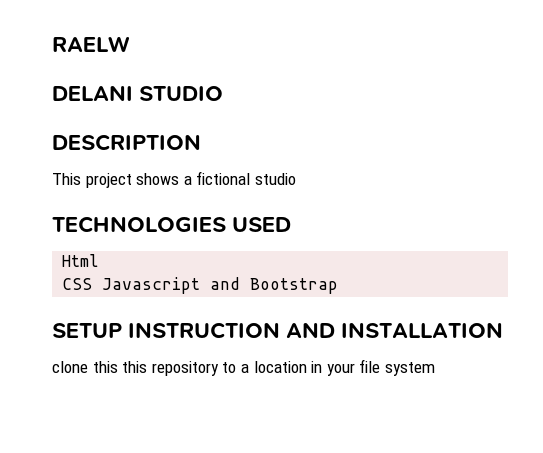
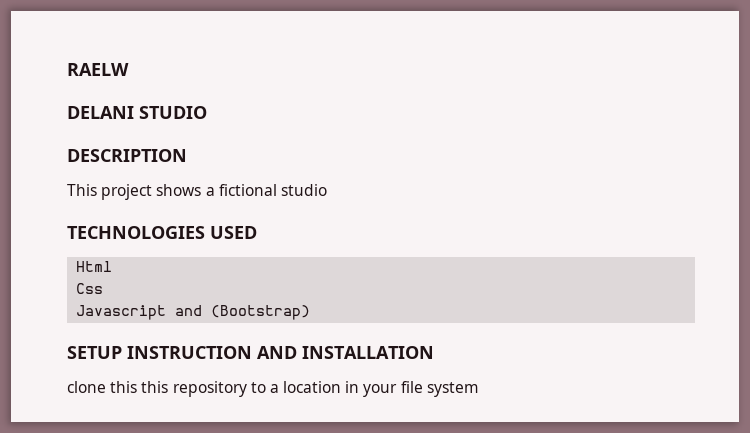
- CSS Javascript and Bootstrap
+ Css
+ Javascript and (Bootstrap)

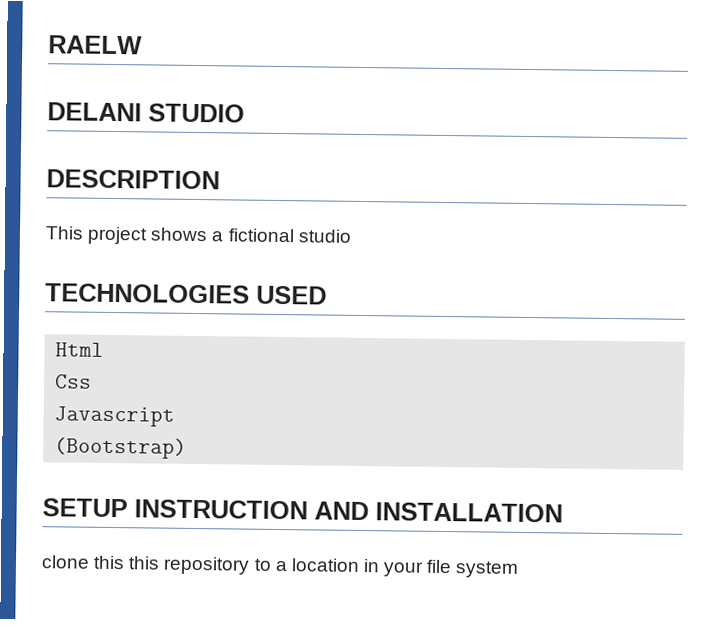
- Javascript and (Bootstrap)
+ Javascript
+ (Bootstrap)

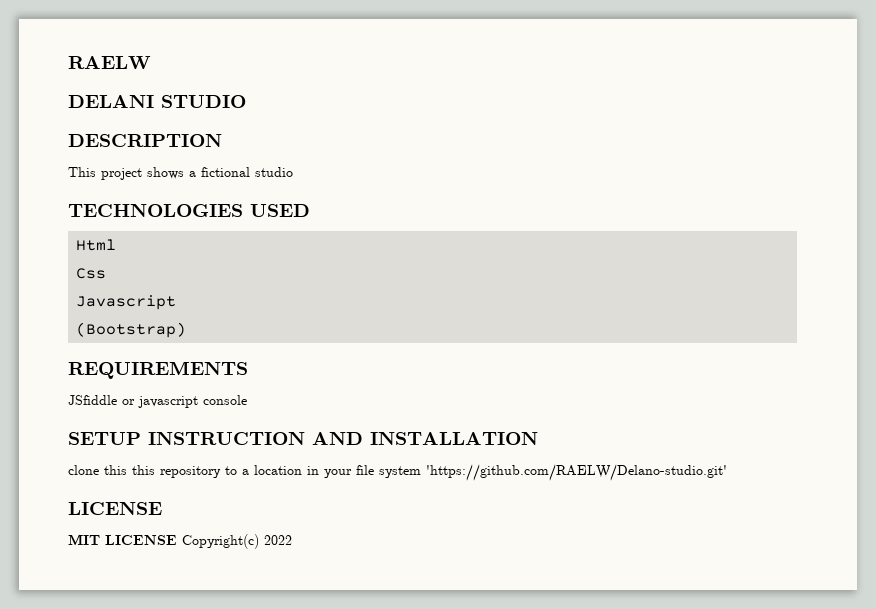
+ REQUIREMENTS
+ JSfiddle or javascript console
- clone this this repository to a location in your file system
+ clone this this repository to a location in your file system 'https://github.com/RAELW/Delano-studio.git'
+ LICENSE
+ MIT LICENSE Copyright(c) 2022

